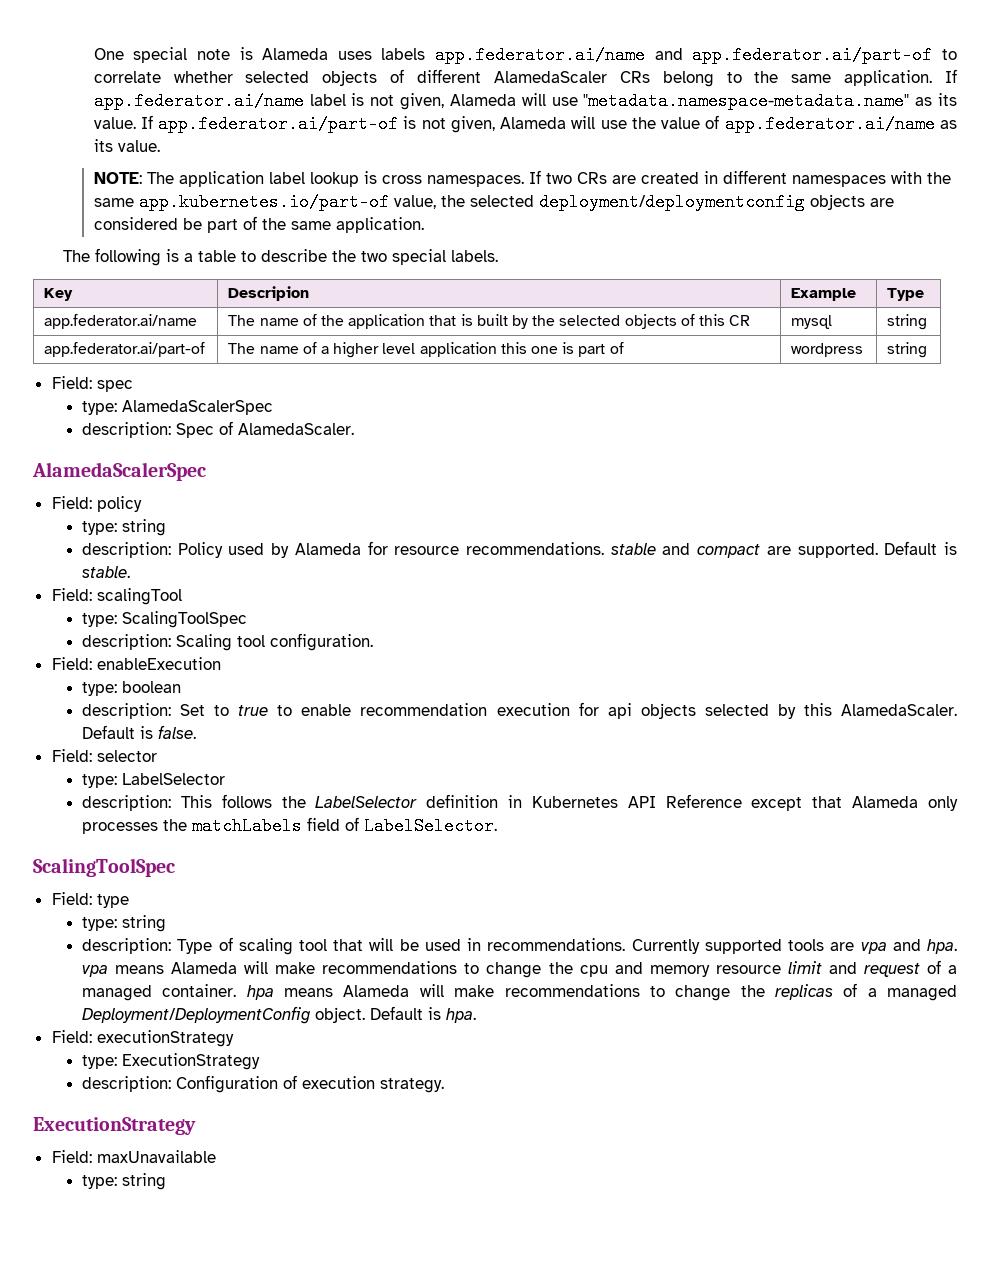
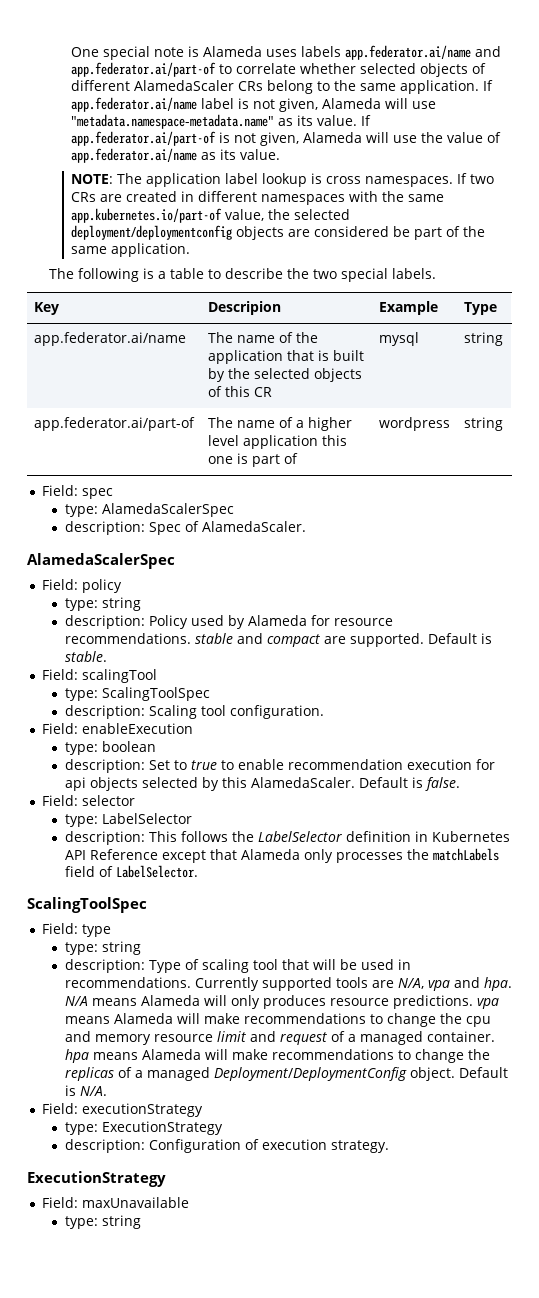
- Currently supported tools are vpa and hpa. vpa means Alameda will make recommendations to change the cpu and memory resource limit and request of a managed container. hpa means Alameda will make recommendations to change the replicas of a managed Deployment/DeploymentConfig object.
+ Currently supported tools are N/A, vpa and hpa. N/A means Alameda will only produces resource predictions. vpa means Alameda will make recommendations to change the cpu and memory resource limit and request of a managed container. hpa means Alameda will make recommendations to change the replicas of a managed Deployment/DeploymentConfig object.
- Default is hpa.
+ Default is N/A.

